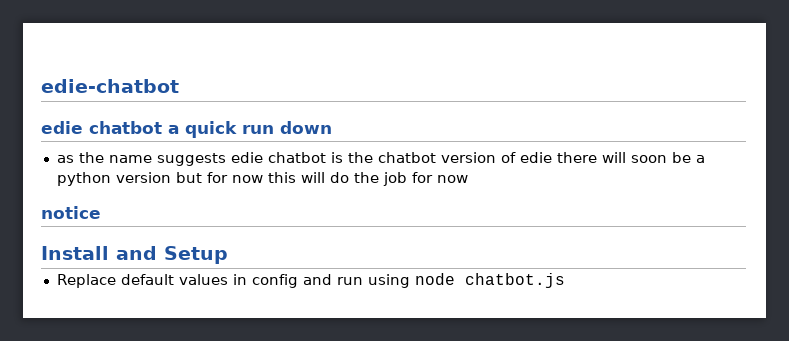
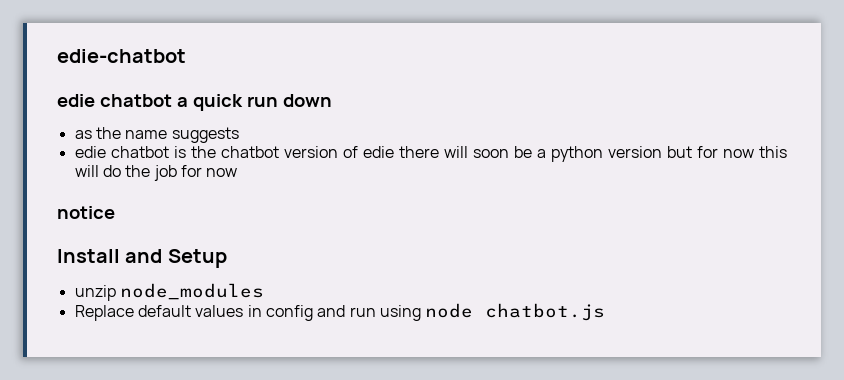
- as the name suggests edie chatbot is the chatbot version of edie there will soon be a python version but for now this will do the job for now
+ as the name suggests
+ edie chatbot is the chatbot version of edie there will soon be a python version but for now this will do the job for now
+ unzip node_modules

